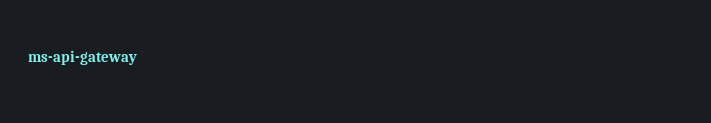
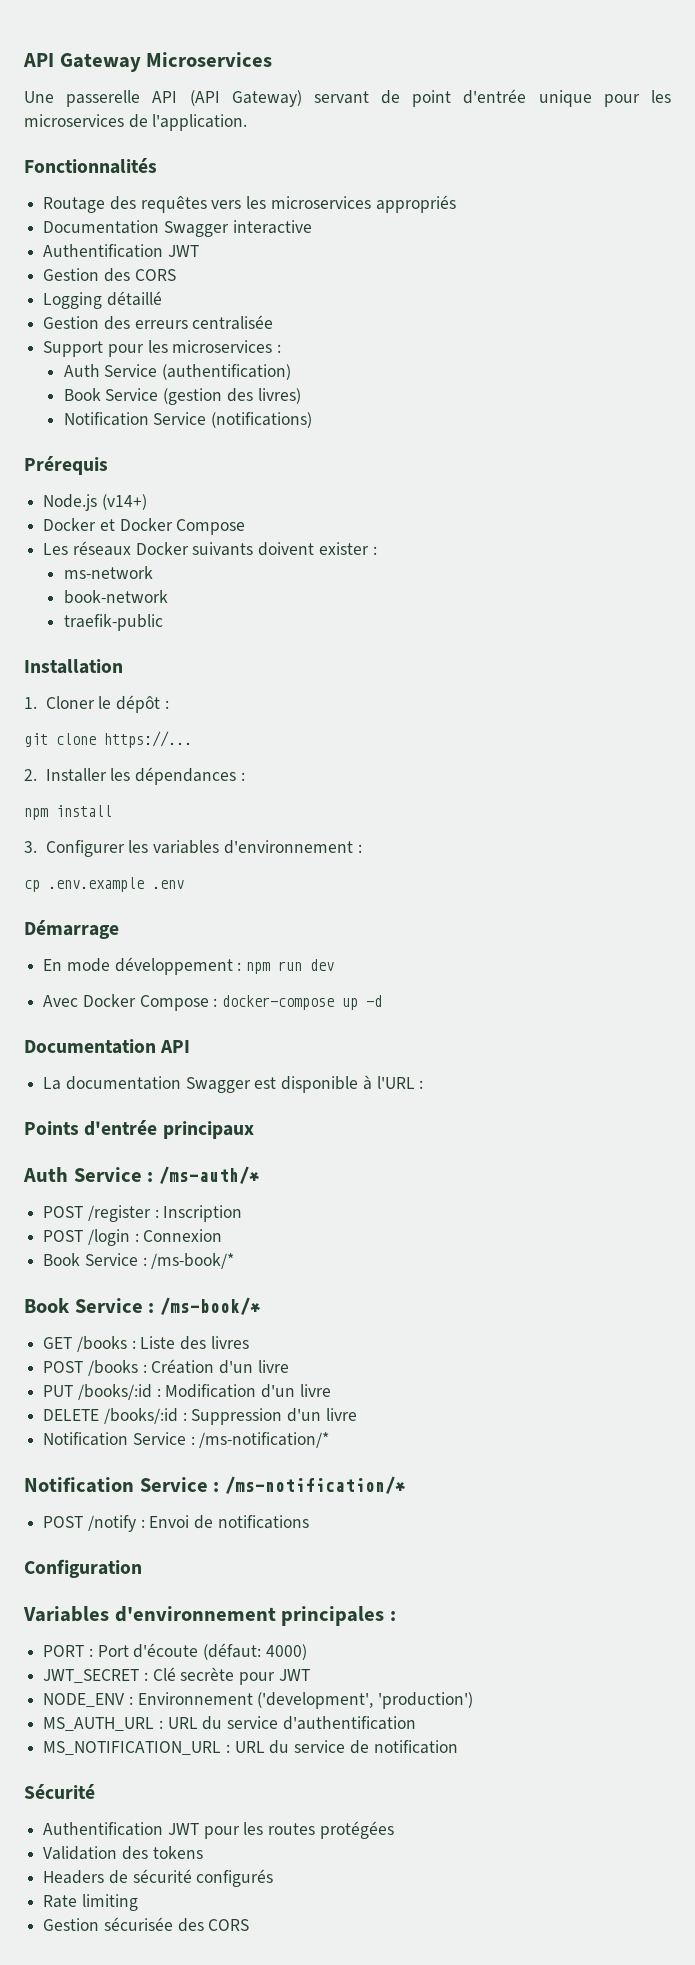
- ms-api-gateway
+ API Gateway Microservices
+ Une passerelle API (API Gateway) servant de point d'entrée unique pour les microservices de l'application.
+ Fonctionnalités
+ Routage des requêtes vers les microservices appropriés
+ Documentation Swagger interactive
+ Authentification JWT
+ Gestion des CORS
+ Logging détaillé
+ Gestion des erreurs centralisée
+ Support pour les microservices :
+ Auth Service (authentification)
+ Book Service (gestion des livres)
+ Notification Service (notifications)
+ Prérequis
+ Node.js (v14+)
+ Docker et Docker Compose
+ Les réseaux Docker suivants doivent exister :
+ ms-network
+ book-network
+ traefik-public
+ Installation
+ 1. Cloner le dépôt :
+ git clone https://...
+ 2. Installer les dépendances :
+ npm install
+ 3. Configurer les variables d'environnement :
+ cp .env.example .env
+ Démarrage
+ En mode développement : npm run dev
+ Avec Docker Compose : docker-compose up -d
+ Documentation API
+ La documentation Swagger est disponible à l'URL :
+ Points d'entrée principaux
+ Auth Service : /ms-auth/*
+ POST /register : Inscription
+ POST /login : Connexion
+ Book Service : /ms-book/*
+ Book Service : /ms-book/*
+ GET /books : Liste des livres
+ POST /books : Création d'un livre
+ PUT /books/:id : Modification d'un livre
+ DELETE /books/:id : Suppression d'un livre
+ Notification Service : /ms-notification/*
+ Notification Service : /ms-notification/*
+ POST /notify : Envoi de notifications
+ Configuration
+ Variables d'environnement principales :
+ PORT : Port d'écoute (défaut: 4000)
+ JWT_SECRET : Clé secrète pour JWT
+ NODE_ENV : Environnement ('development', 'production')
+ MS_AUTH_URL : URL du service d'authentification
+ MS_NOTIFICATION_URL : URL du service de notification
+ Sécurité
+ Authentification JWT pour les routes protégées
+ Validation des tokens
+ Headers de sécurité configurés
+ Rate limiting
+ Gestion sécurisée des CORS

